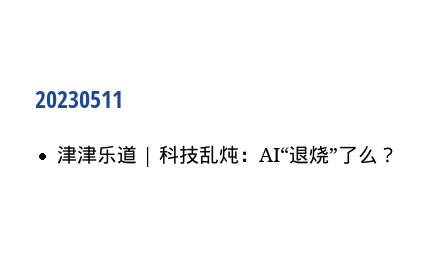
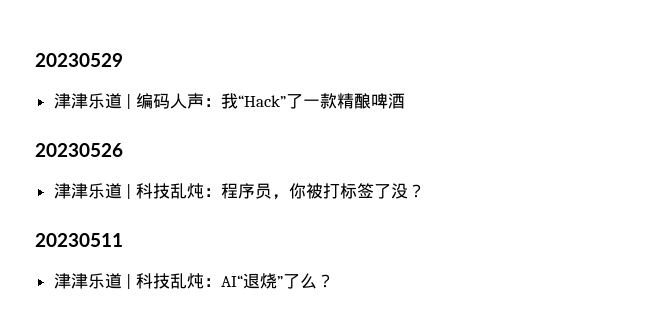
+ 20230529
+ 津津乐道 | 编码人声：我“Hack”了一款精酿啤酒
+ 20230526
+ 津津乐道 | 科技乱炖：程序员，你被打标签了没？

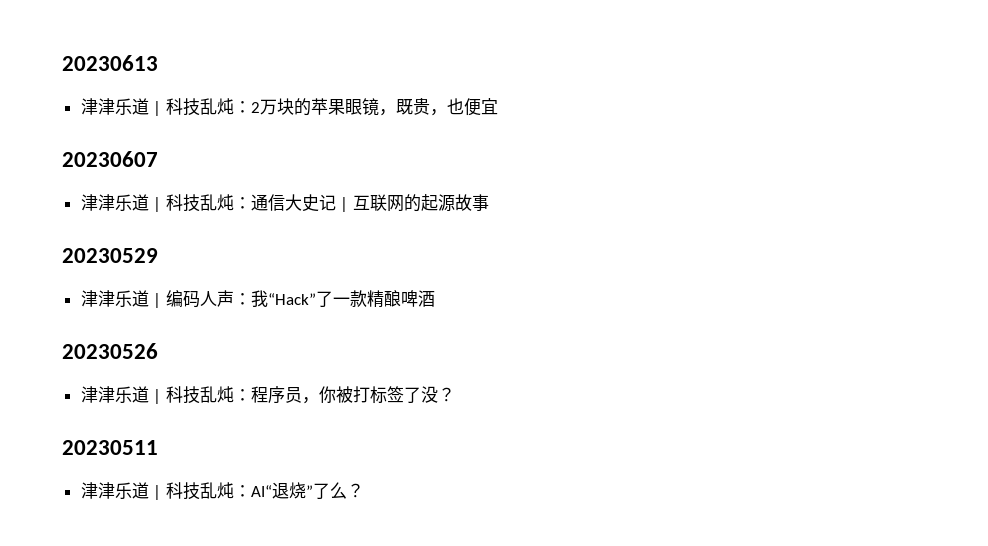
+ 20230613
+ 津津乐道 | 科技乱炖：2万块的苹果眼镜，既贵，也便宜
+ 20230607
+ 津津乐道 | 科技乱炖：通信大史记 | 互联网的起源故事

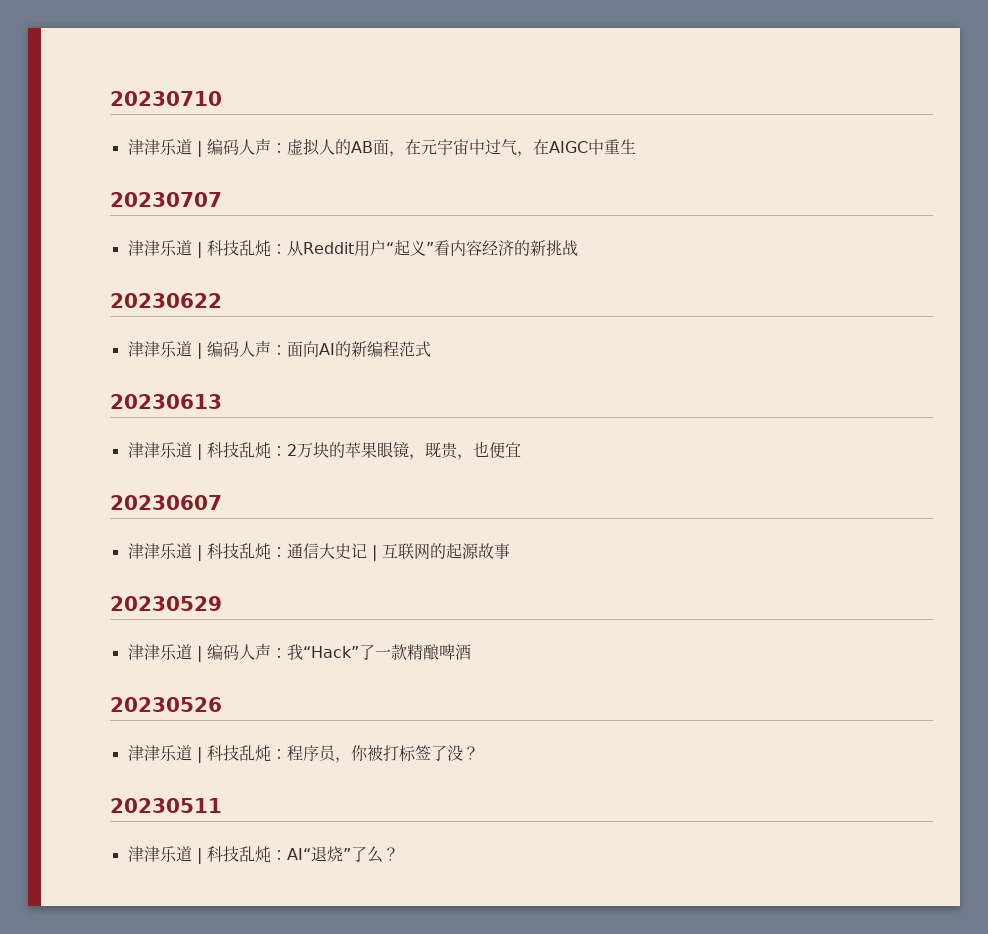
+ 20230710
+ 津津乐道 | 编码人声：虚拟人的AB面，在元宇宙中过气，在AIGC中重生
+ 20230707
+ 津津乐道 | 科技乱炖：从Reddit用户“起义”看内容经济的新挑战
+ 20230622
+ 津津乐道 | 编码人声：面向AI的新编程范式

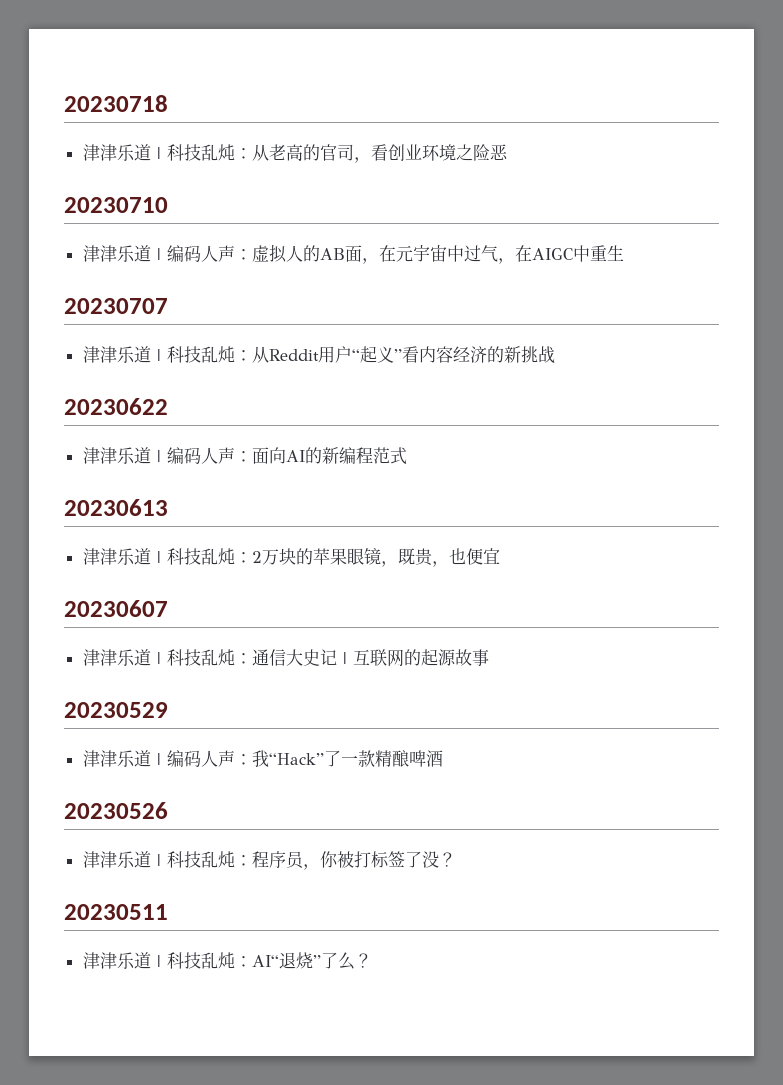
+ 20230718
+ 津津乐道 | 科技乱炖：从老高的官司，看创业环境之险恶

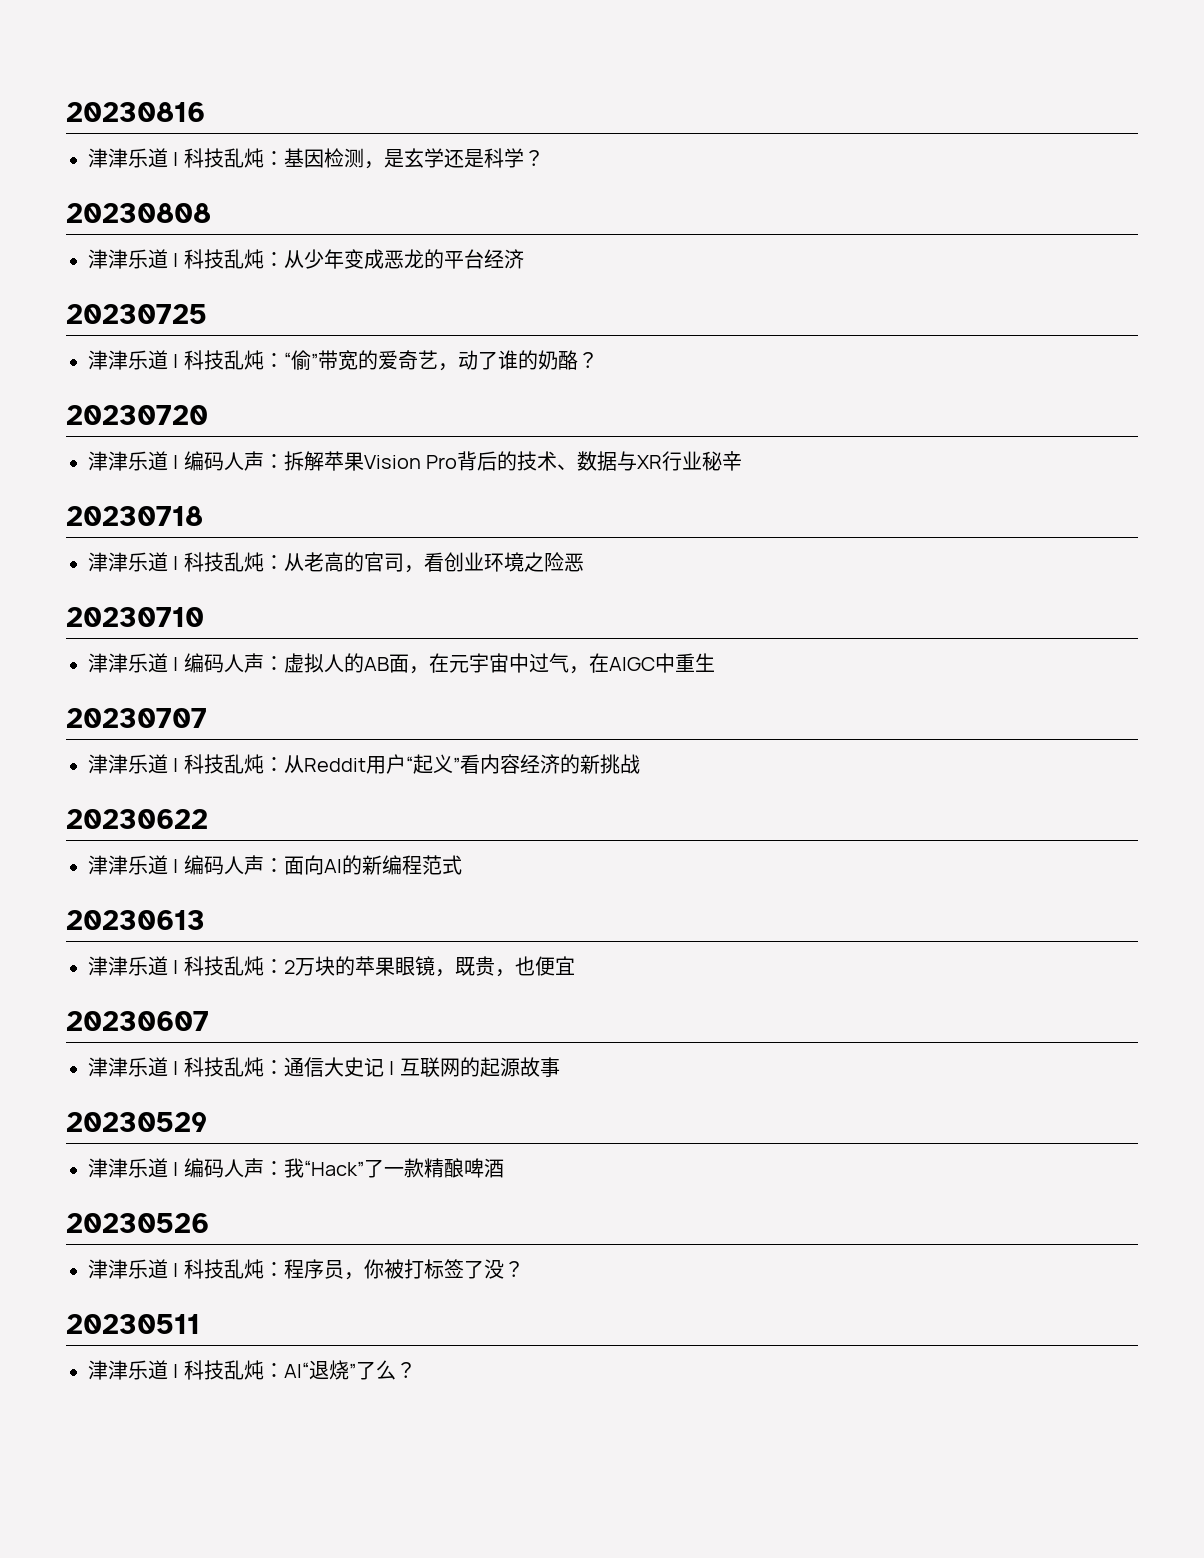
+ 20230816
+ 津津乐道 | 科技乱炖：基因检测，是玄学还是科学？
+ 20230808
+ 津津乐道 | 科技乱炖：从少年变成恶龙的平台经济
+ 20230725
+ 津津乐道 | 科技乱炖：“偷”带宽的爱奇艺，动了谁的奶酪？
+ 20230720
+ 津津乐道 | 编码人声：拆解苹果Vision Pro背后的技术、数据与XR行业秘辛

